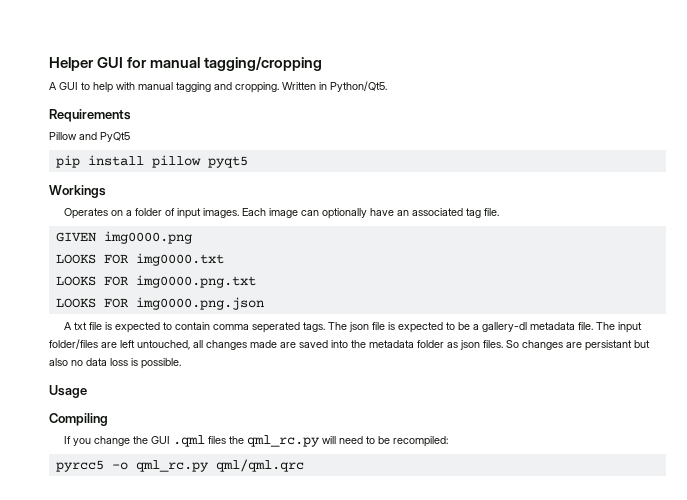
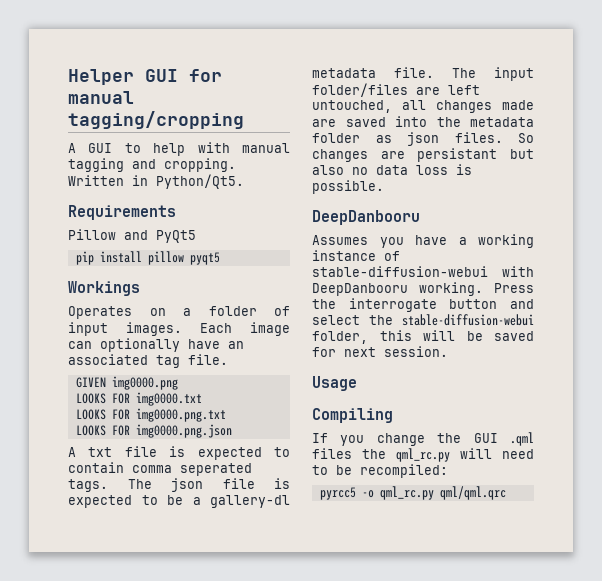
  So changes are persistant but also no data loss is possible.
+ DeepDanbooru
+ Assumes you have a working instance of stable-diffusion-webui with DeepDanbooru working. Press the interrogate button and select the stable-diffusion-webui folder, this will be saved for next session.

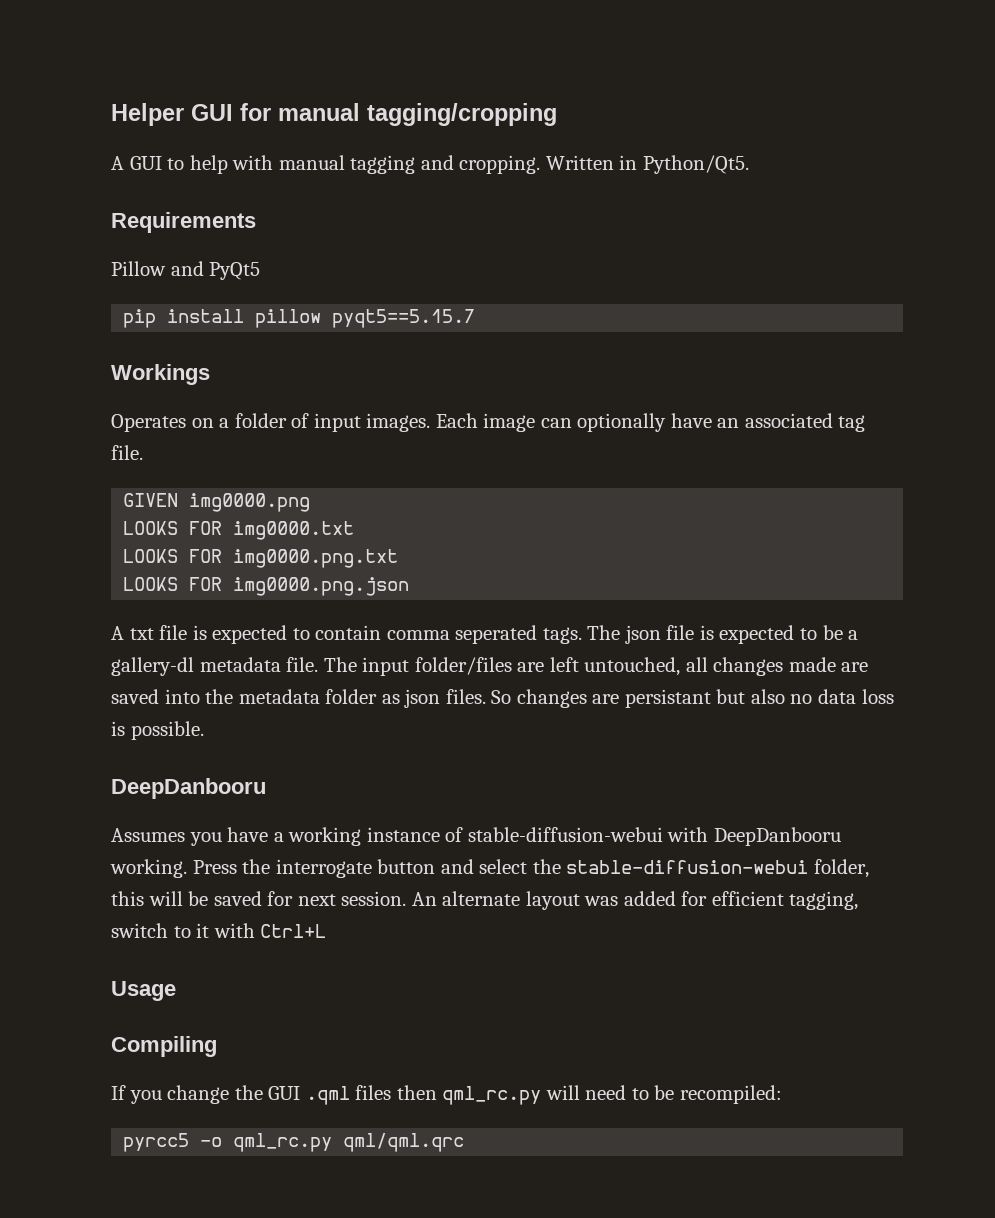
- pip install pillow pyqt5
+ pip install pillow pyqt5==5.15.7
+ An alternate layout was added for efficient tagging, switch to it with Ctrl+L
- If you change the GUI .qml files the qml_rc.py will need to be recompiled:
+ If you change the GUI .qml files then qml_rc.py will need to be recompiled:

